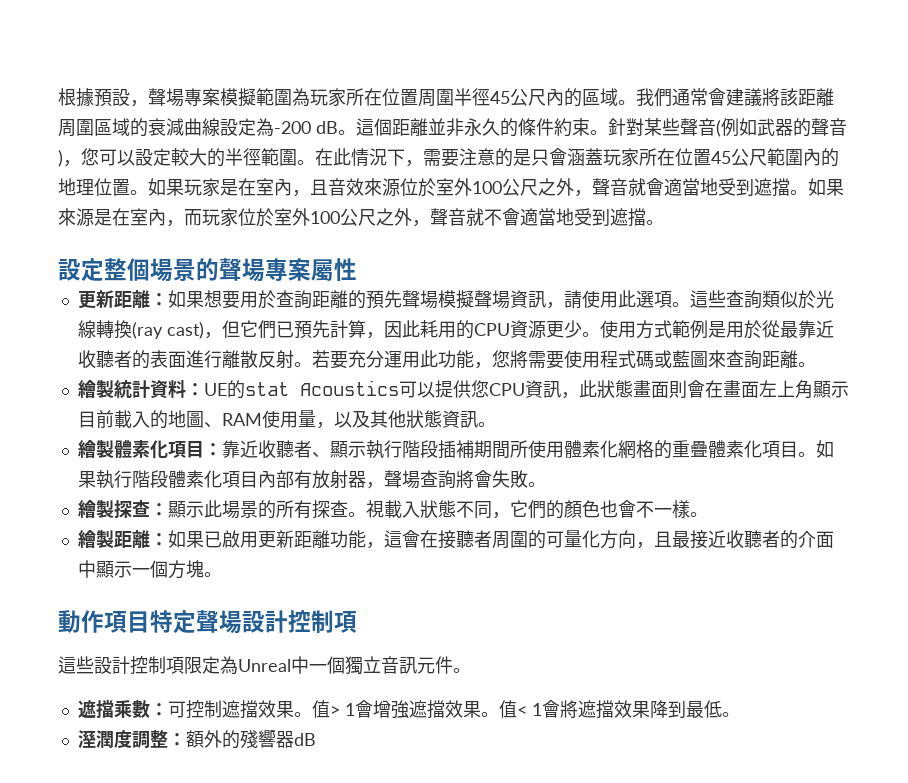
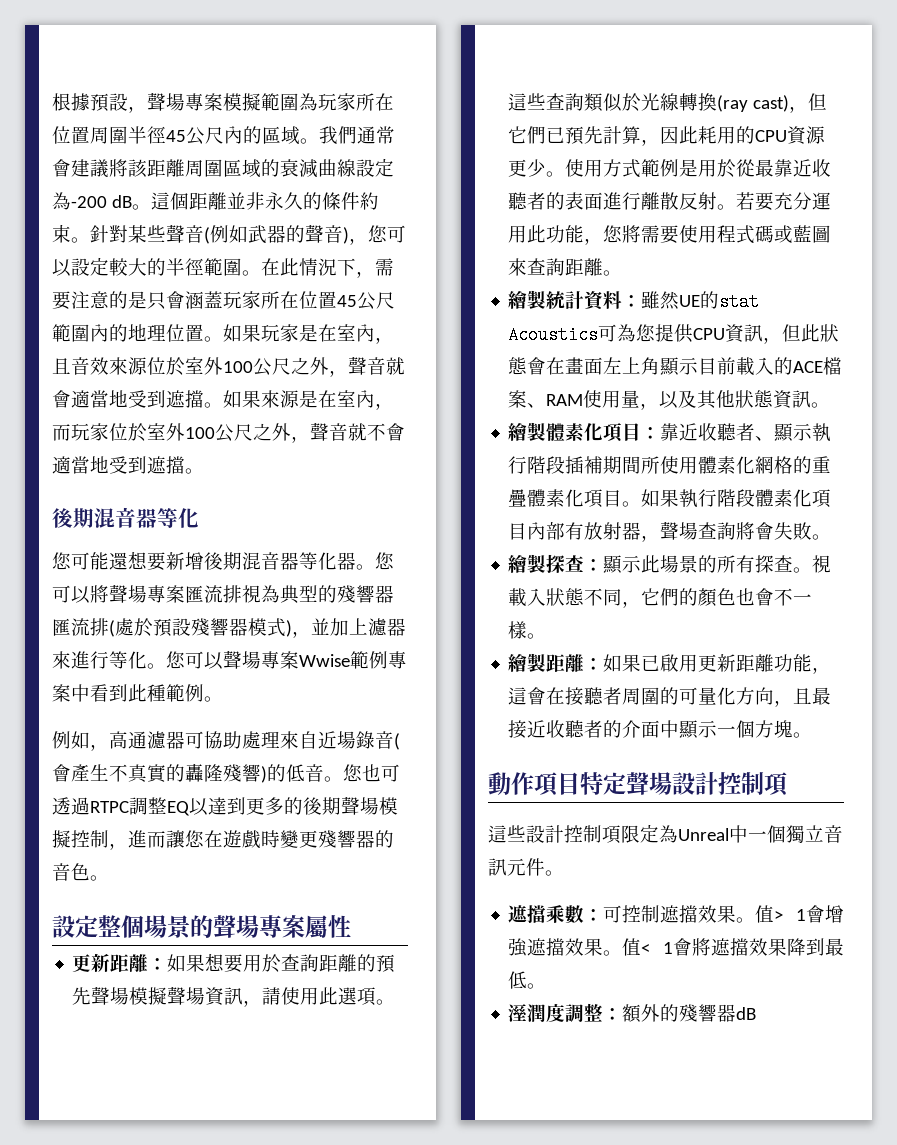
  如果來源是在室內，而玩家位於室外100公尺之外，聲音就不會適當地受到遮擋。
+ 後期混音器等化
+ 您可能還想要新增後期混音器等化器。您可以將聲場專案匯流排視為典型的殘響器匯流排(處於預設殘響器模式)，並加上濾器來進行等化。您可以聲場專案Wwise範例專案中看到此種範例。
+ 例如，高通濾器可協助處理來自近場錄音(會產生不真實的轟隆殘響)的低音。您也可透過RTPC調整EQ以達到更多的後期聲場模擬控制，進而讓您在遊戲時變更殘響器的音色。
- 繪製統計資料：UE的stat Acoustics可以提供您CPU資訊，此狀態畫面則會在畫面左上角顯示目前載入的地圖、RAM使用量，以及其他狀態資訊。
+ 繪製統計資料：雖然UE的stat Acoustics可為您提供CPU資訊，但此狀態會在畫面左上角顯示目前載入的ACE檔案、RAM使用量，以及其他狀態資訊。

